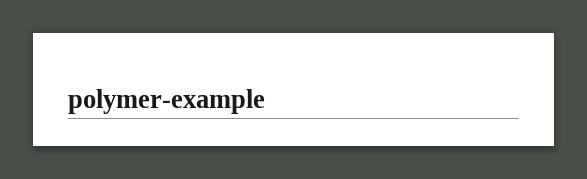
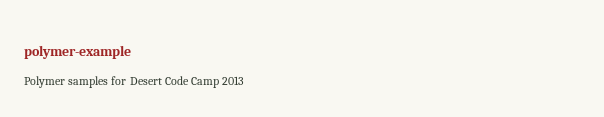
+ Polymer samples for Desert Code Camp 2013

